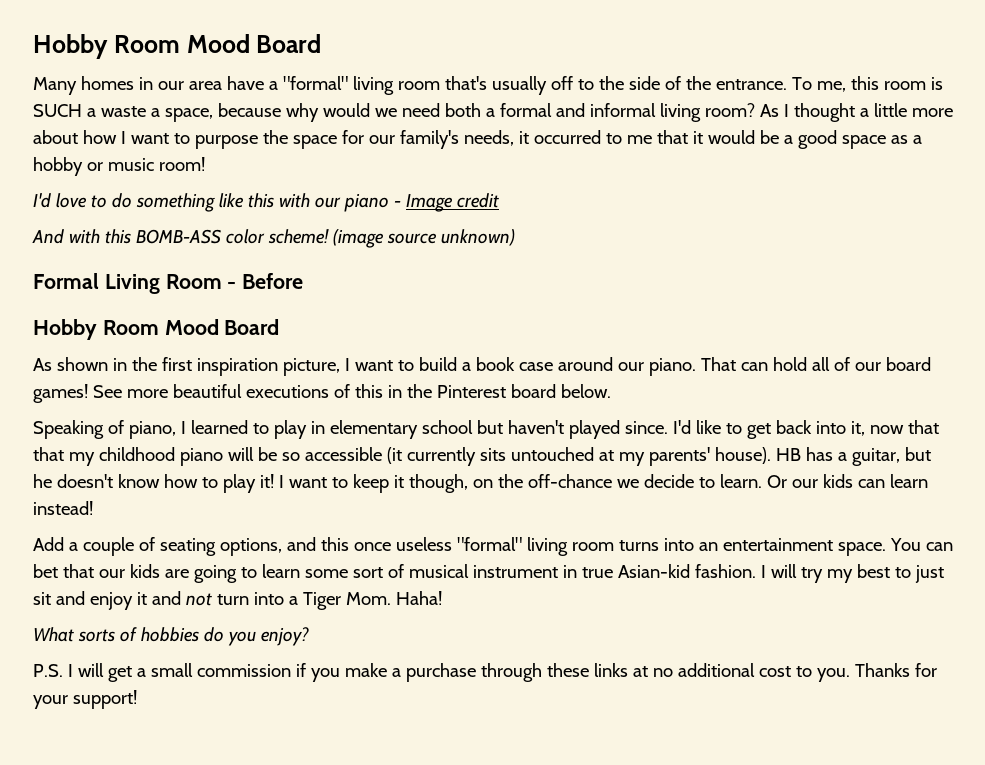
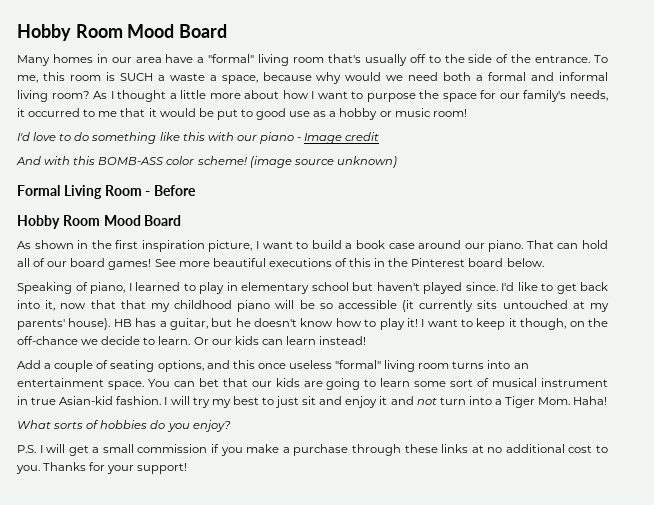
- As I thought a little more about how I want to purpose the space for our family's needs, it occurred to me that it would be a good space as a hobby or music room!
+ As I thought a little more about how I want to purpose the space for our family's needs, it occurred to me that it would be put to good use as a hobby or music room!

